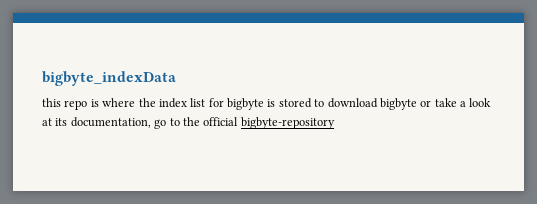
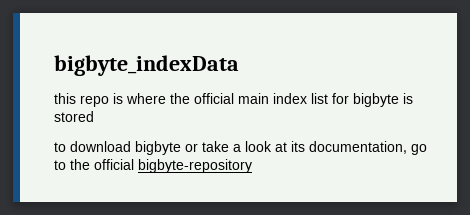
- this repo is where the index list for bigbyte is stored to download bigbyte or take a look at its documentation, go to the official bigbyte-repository
+ this repo is where the official main index list for bigbyte is stored
+ to download bigbyte or take a look at its documentation, go to the official bigbyte-repository

